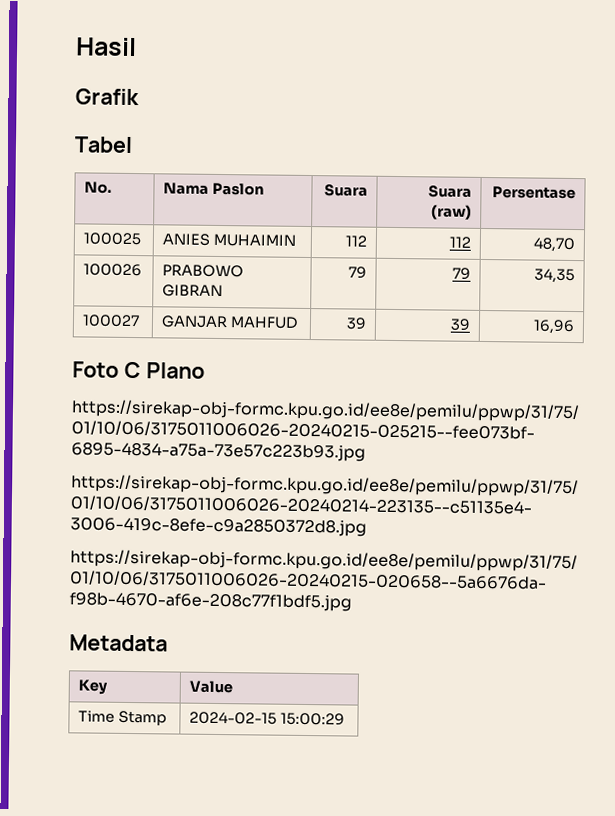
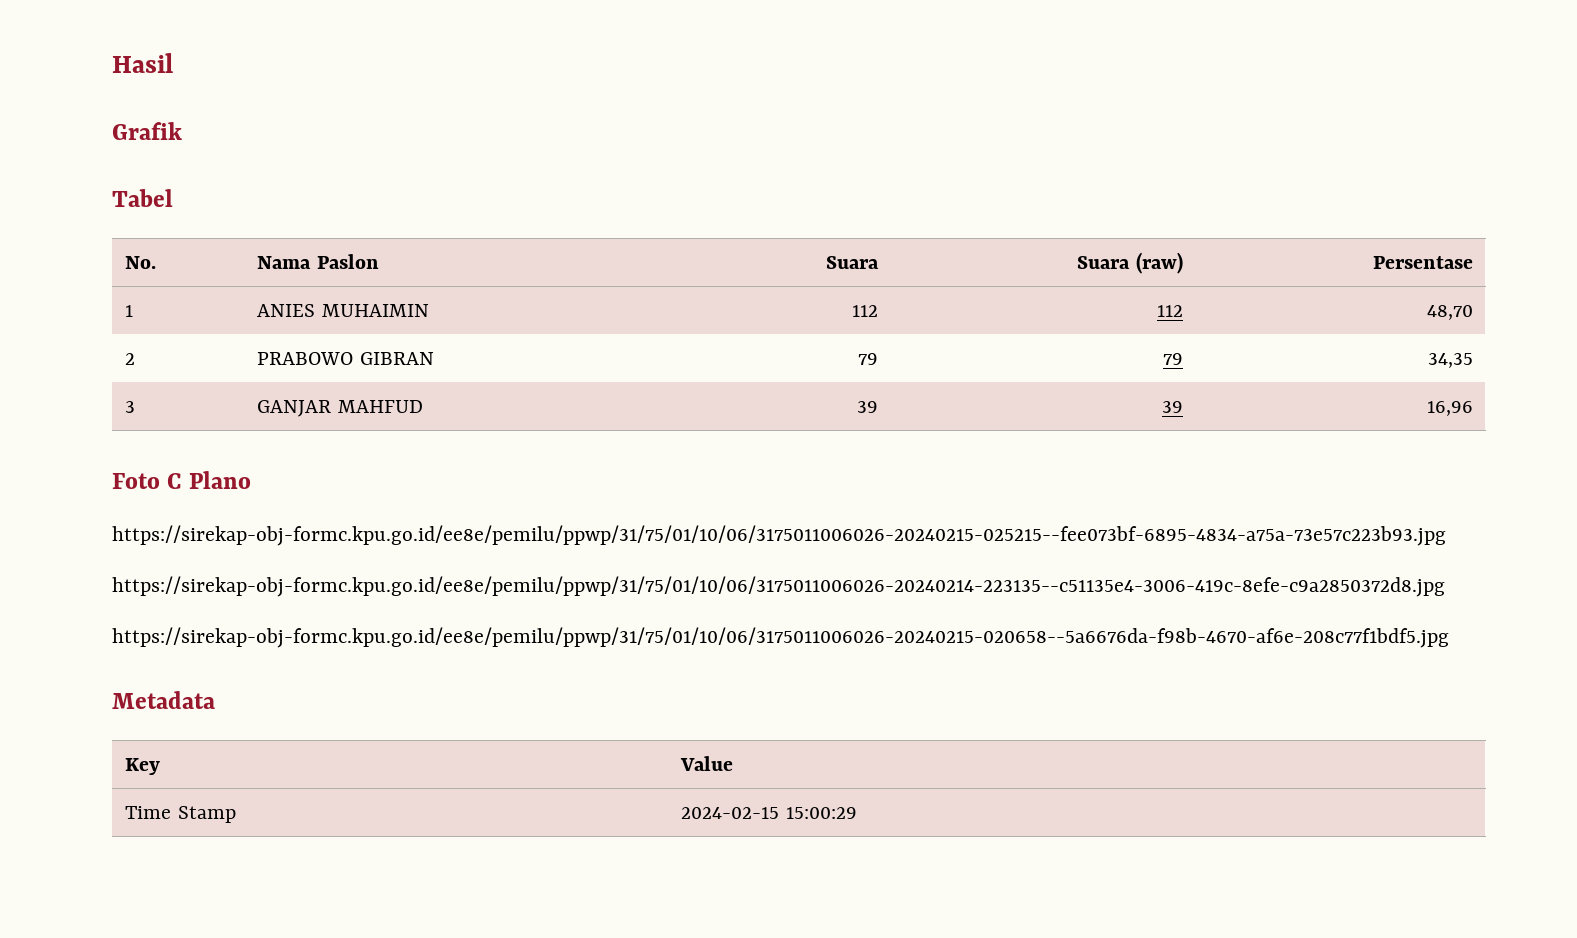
- 100025 | ANIES MUHAIMIN | 112 | 112 | 48,70
+ 1 | ANIES MUHAIMIN | 112 | 112 | 48,70
- 100026 | PRABOWO GIBRAN | 79 | 79 | 34,35
+ 2 | PRABOWO GIBRAN | 79 | 79 | 34,35
- 100027 | GANJAR MAHFUD | 39 | 39 | 16,96
+ 3 | GANJAR MAHFUD | 39 | 39 | 16,96

